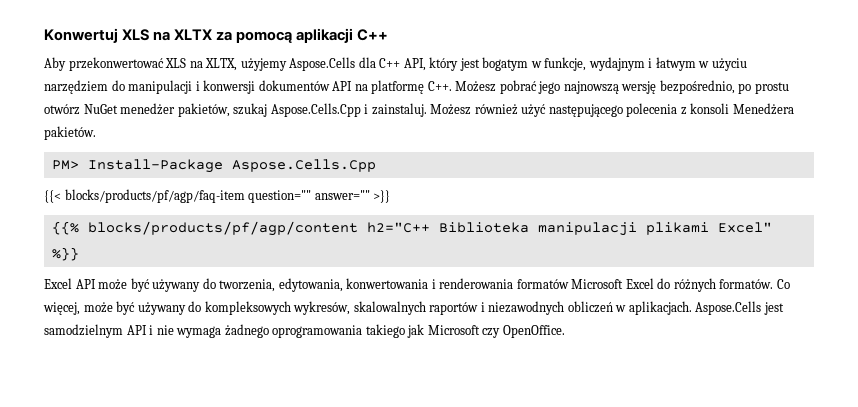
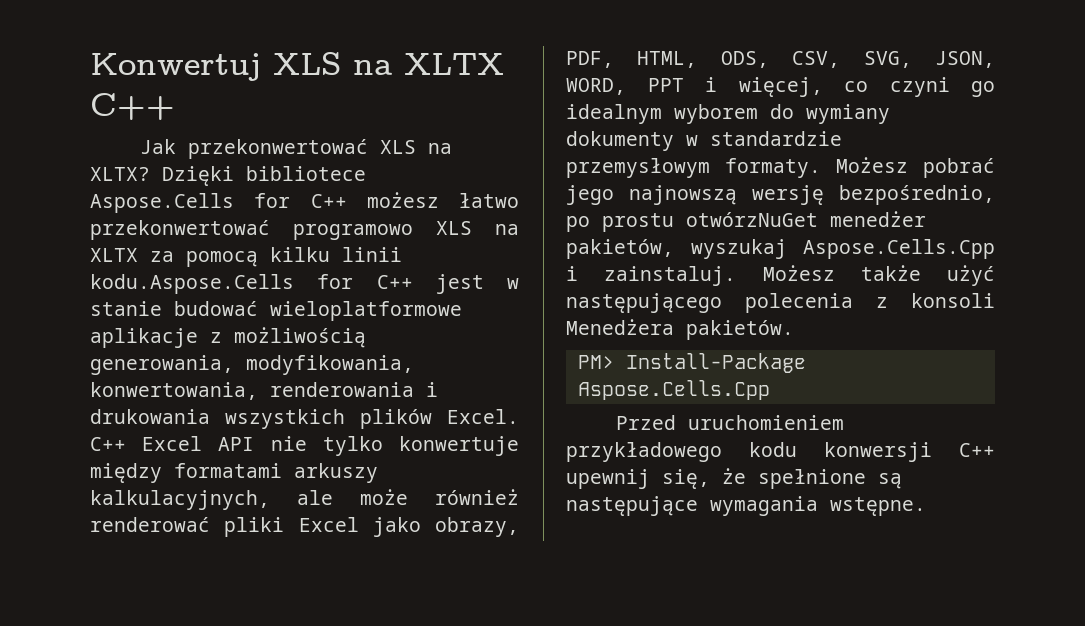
- Konwertuj XLS na XLTX za pomocą aplikacji C++
- Aby przekonwertować XLS na XLTX, użyjemy Aspose.Cells dla C++ API, który jest bogatym w funkcje, wydajnym i łatwym w użyciu narzędziem do manipulacji i konwersji dokumentów API na platformę C++. Możesz pobrać jego najnowszą wersję bezpośrednio, po prostu otwórz NuGet menedżer pakietów, szukaj Aspose.Cells.Cpp i zainstaluj.
+ Konwertuj XLS na XLTX C++
+ Jak przekonwertować XLS na XLTX? Dzięki bibliotece Aspose.Cells for C++ możesz łatwo przekonwertować programowo XLS na XLTX za pomocą kilku linii kodu.Aspose.Cells for C++ jest w stanie budować wieloplatformowe aplikacje z możliwością generowania, modyfikowania, konwertowania, renderowania i drukowania wszystkich plików Excel. C++ Excel API nie tylko konwertuje między formatami arkuszy kalkulacyjnych, ale może również renderować pliki Excel jako obrazy, PDF, HTML, ODS, CSV, SVG, JSON, WORD, PPT i więcej, co czyni go idealnym wyborem do wymiany dokumenty w standardzie przemysłowym formaty. Możesz pobrać jego najnowszą wersję bezpośrednio, po prostu otwórzNuGet menedżer pakietów, wyszukaj Aspose.Cells.Cpp i zainstaluj.
- Możesz również użyć następującego polecenia z konsoli Menedżera pakietów.
+ Możesz także użyć następującego polecenia z konsoli Menedżera pakietów.
- {{< blocks/products/pf/agp/faq-item question="" answer="" >}}
- {{% blocks/products/pf/agp/content h2="C++ Biblioteka manipulacji plikami Excel" %}}
- Excel API może być używany do tworzenia, edytowania, konwertowania i renderowania formatów Microsoft Excel do różnych formatów. Co więcej, może być używany do kompleksowych wykresów, skalowalnych raportów i niezawodnych obliczeń w aplikacjach. Aspose.Cells jest samodzielnym API i nie wymaga żadnego oprogramowania takiego jak Microsoft czy OpenOffice.
+ Przed uruchomieniem przykładowego kodu konwersji C++ upewnij się, że spełnione są następujące wymagania wstępne.

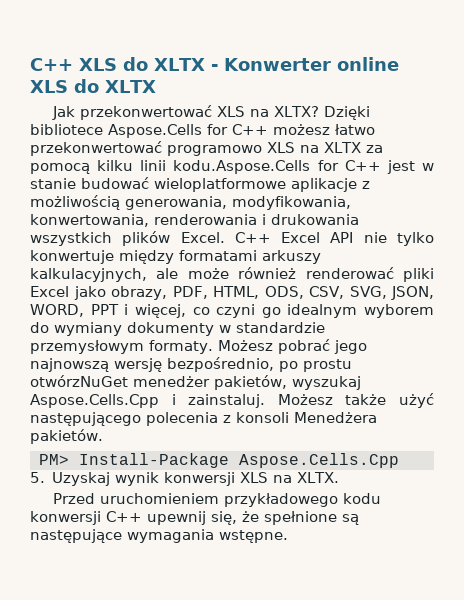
- Konwertuj XLS na XLTX C++
+ C++ XLS do XLTX - Konwerter online XLS do XLTX
+ 5. Uzyskaj wynik konwersji XLS na XLTX.

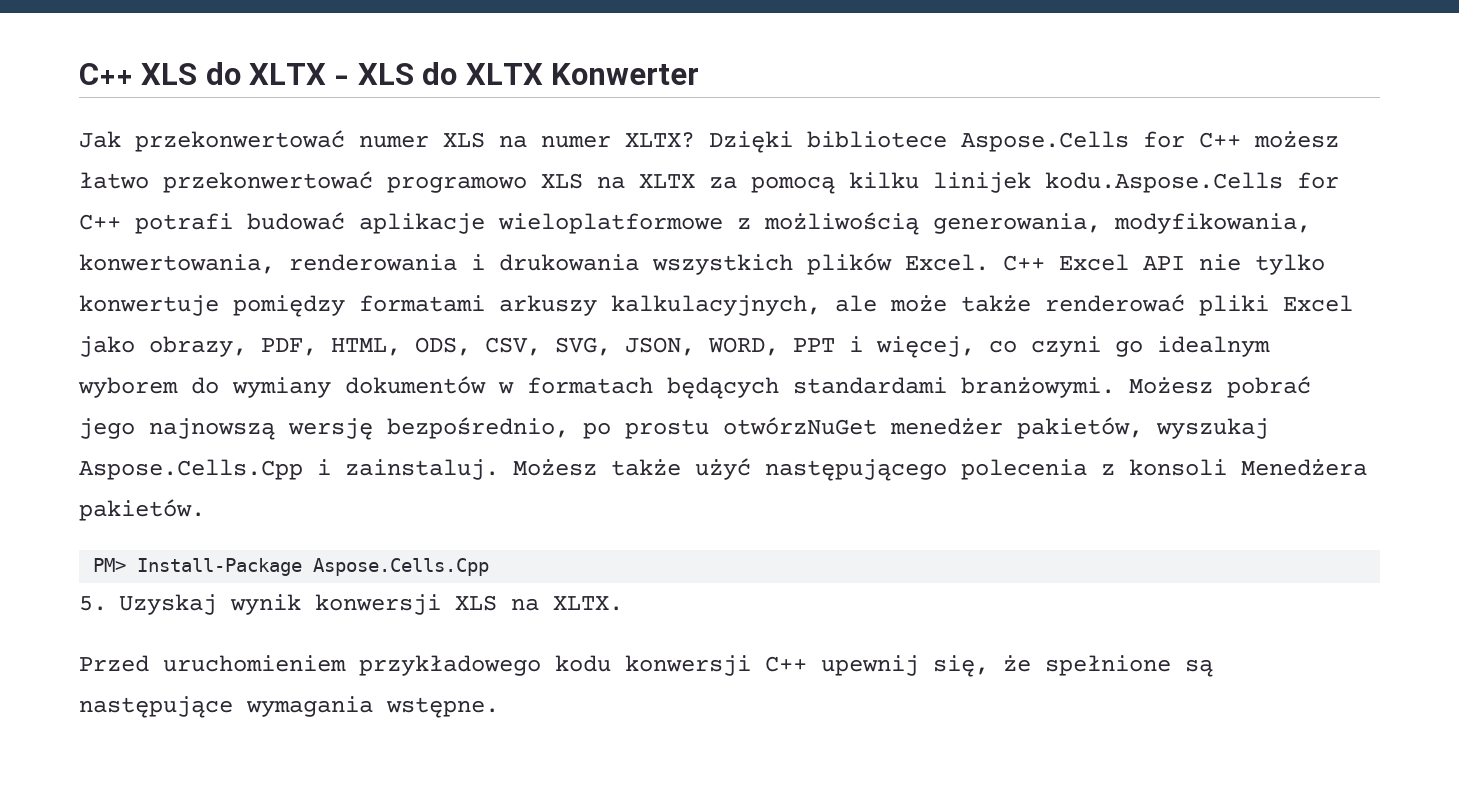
- C++ XLS do XLTX - Konwerter online XLS do XLTX
+ C++ XLS do XLTX - XLS do XLTX Konwerter
- Jak przekonwertować XLS na XLTX?
+ Jak przekonwertować numer XLS na numer XLTX?
- Dzięki bibliotece Aspose.Cells for C++ możesz łatwo przekonwertować programowo XLS na XLTX za pomocą kilku linii kodu.Aspose.Cells for C++ jest w stanie budować wieloplatformowe aplikacje z możliwością generowania, modyfikowania, konwertowania, renderowania i drukowania wszystkich plików Excel.
+ Dzięki bibliotece Aspose.Cells for C++ możesz łatwo przekonwertować programowo XLS na XLTX za pomocą kilku linijek kodu.Aspose.Cells for C++ potrafi budować aplikacje wieloplatformowe z możliwością generowania, modyfikowania, konwertowania, renderowania i drukowania wszystkich plików Excel.
- C++ Excel API nie tylko konwertuje między formatami arkuszy kalkulacyjnych, ale może również renderować pliki Excel jako obrazy, PDF, HTML, ODS, CSV, SVG, JSON, WORD, PPT i więcej, co czyni go idealnym wyborem do wymiany dokumenty w standardzie przemysłowym formaty.
+ C++ Excel API nie tylko konwertuje pomiędzy formatami arkuszy kalkulacyjnych, ale może także renderować pliki Excel jako obrazy, PDF, HTML, ODS, CSV, SVG, JSON, WORD, PPT i więcej, co czyni go idealnym wyborem do wymiany dokumentów w formatach będących standardami branżowymi.

